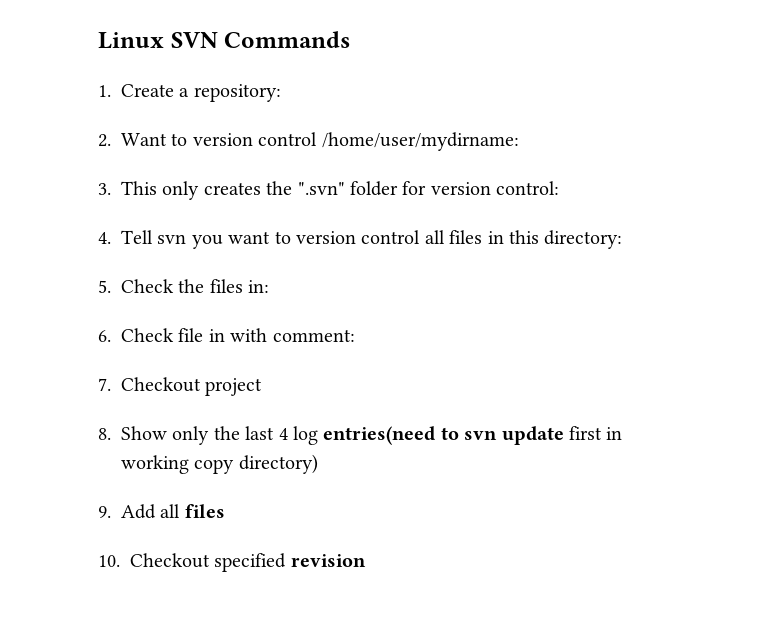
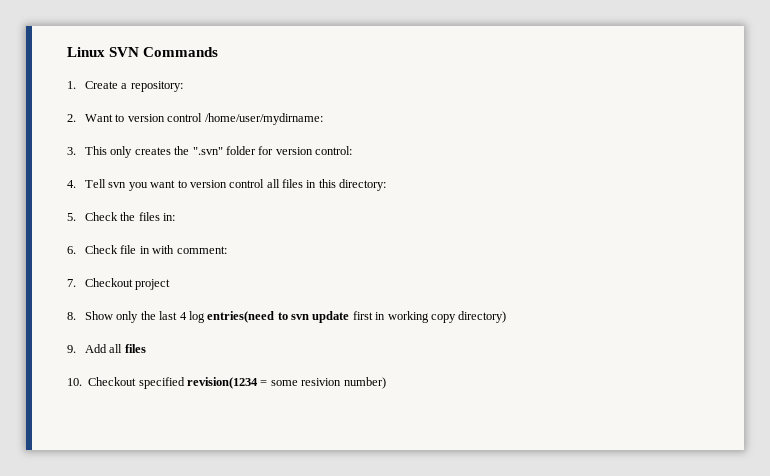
- 10. Checkout specified revision
+ 10. Checkout specified revision(1234 = some resivion number)

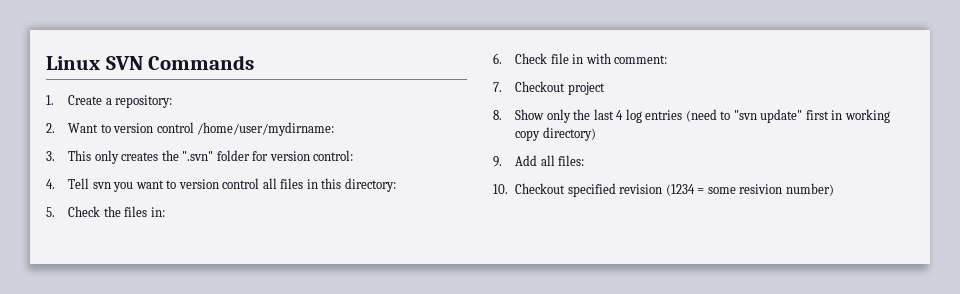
- 8. Show only the last 4 log entries(need to svn update first in working copy directory)
+ 8. Show only the last 4 log entries (need to "svn update" first in working copy directory)
- 9. Add all files
+ 9. Add all files:
- 10. Checkout specified revision(1234 = some resivion number)
+ 10. Checkout specified revision (1234 = some resivion number)

